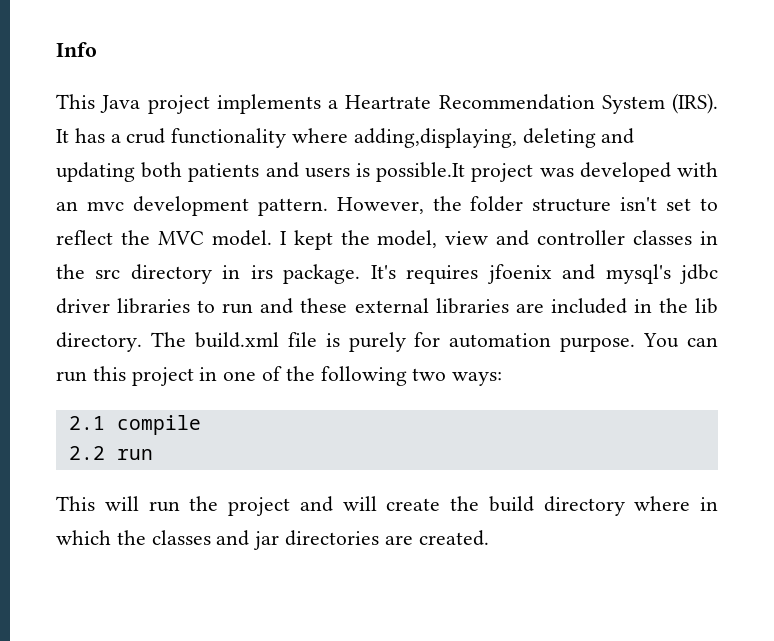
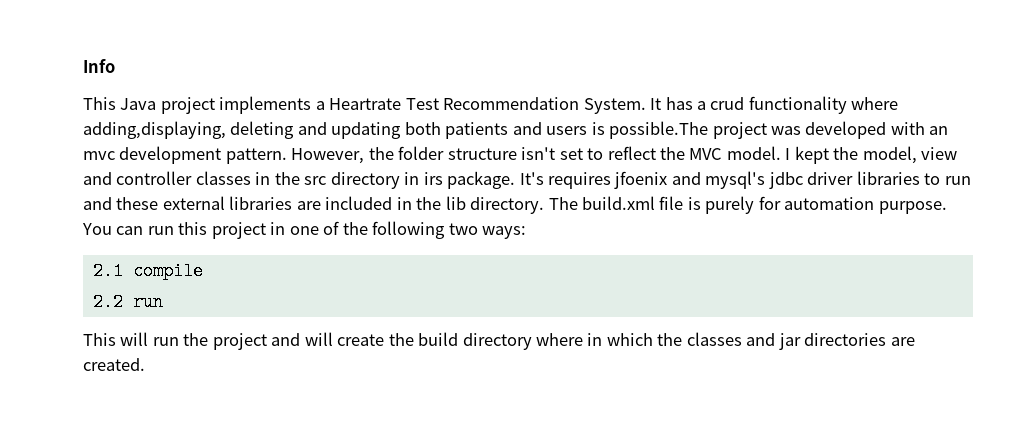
- This Java project implements a Heartrate Recommendation System (IRS).
+ This Java project implements a Heartrate Test Recommendation System.
- It has a crud functionality where adding,displaying, deleting and updating both patients and users is possible.It project was developed with an mvc development pattern.
+ It has a crud functionality where adding,displaying, deleting and updating both patients and users is possible.The project was developed with an mvc development pattern.

